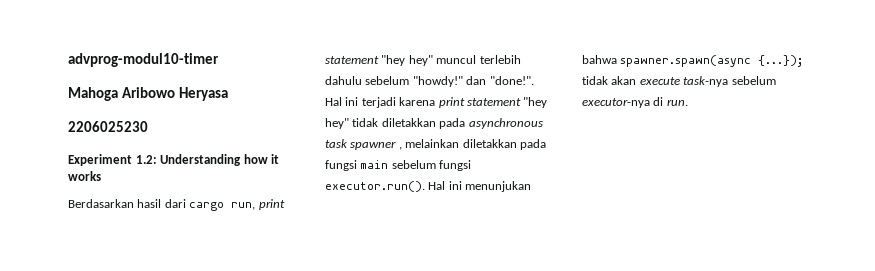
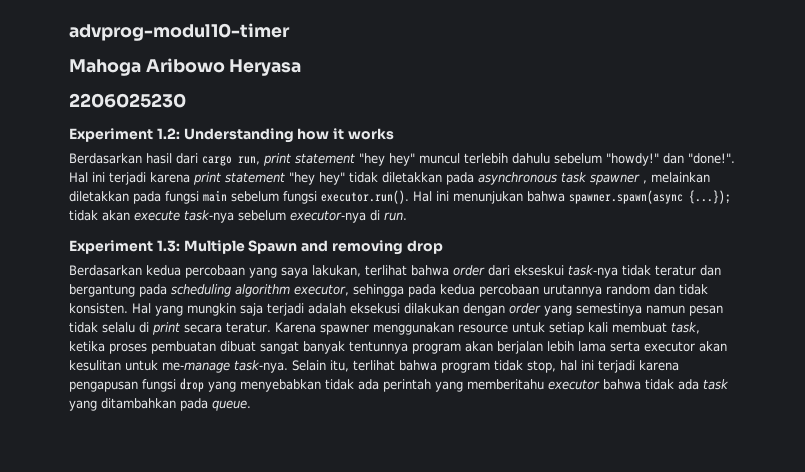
+ Experiment 1.3: Multiple Spawn and removing drop
+ Berdasarkan kedua percobaan yang saya lakukan, terlihat bahwa order dari ekseskui task-nya tidak teratur dan bergantung pada scheduling algorithm executor, sehingga pada kedua percobaan urutannya random dan tidak konsisten. Hal yang mungkin saja terjadi adalah eksekusi dilakukan dengan order yang semestinya namun pesan tidak selalu di print secara teratur. Karena spawner menggunakan resource untuk setiap kali membuat task, ketika proses pembuatan dibuat sangat banyak tentunnya program akan berjalan lebih lama serta executor akan kesulitan untuk me-manage task-nya. Selain itu, terlihat bahwa program tidak stop, hal ini terjadi karena pengapusan fungsi drop yang menyebabkan tidak ada perintah yang memberitahu executor bahwa tidak ada task yang ditambahkan pada queue.

